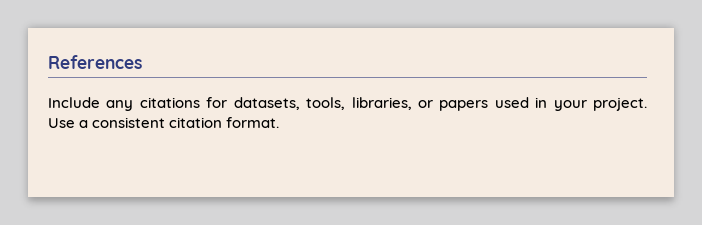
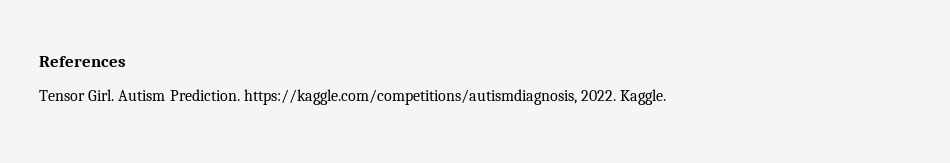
- Include any citations for datasets, tools, libraries, or papers used in your project. Use a consistent citation format.
+ Tensor Girl. Autism Prediction. https://kaggle.com/competitions/autismdiagnosis, 2022. Kaggle.

